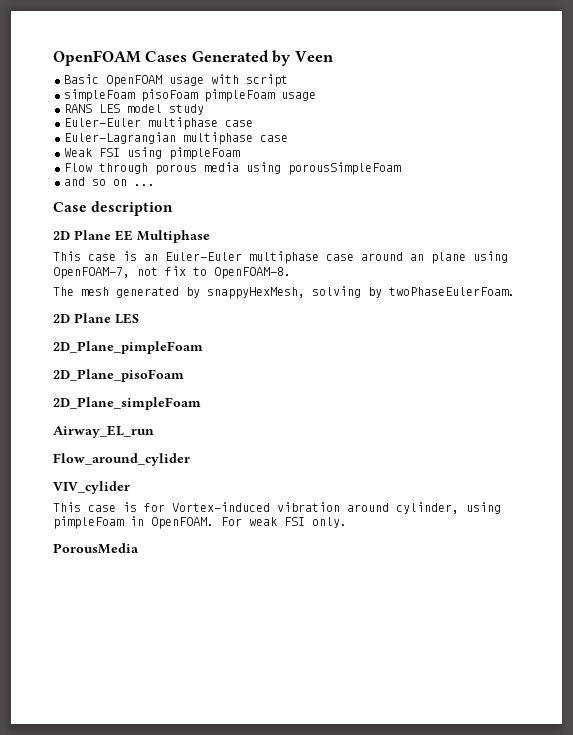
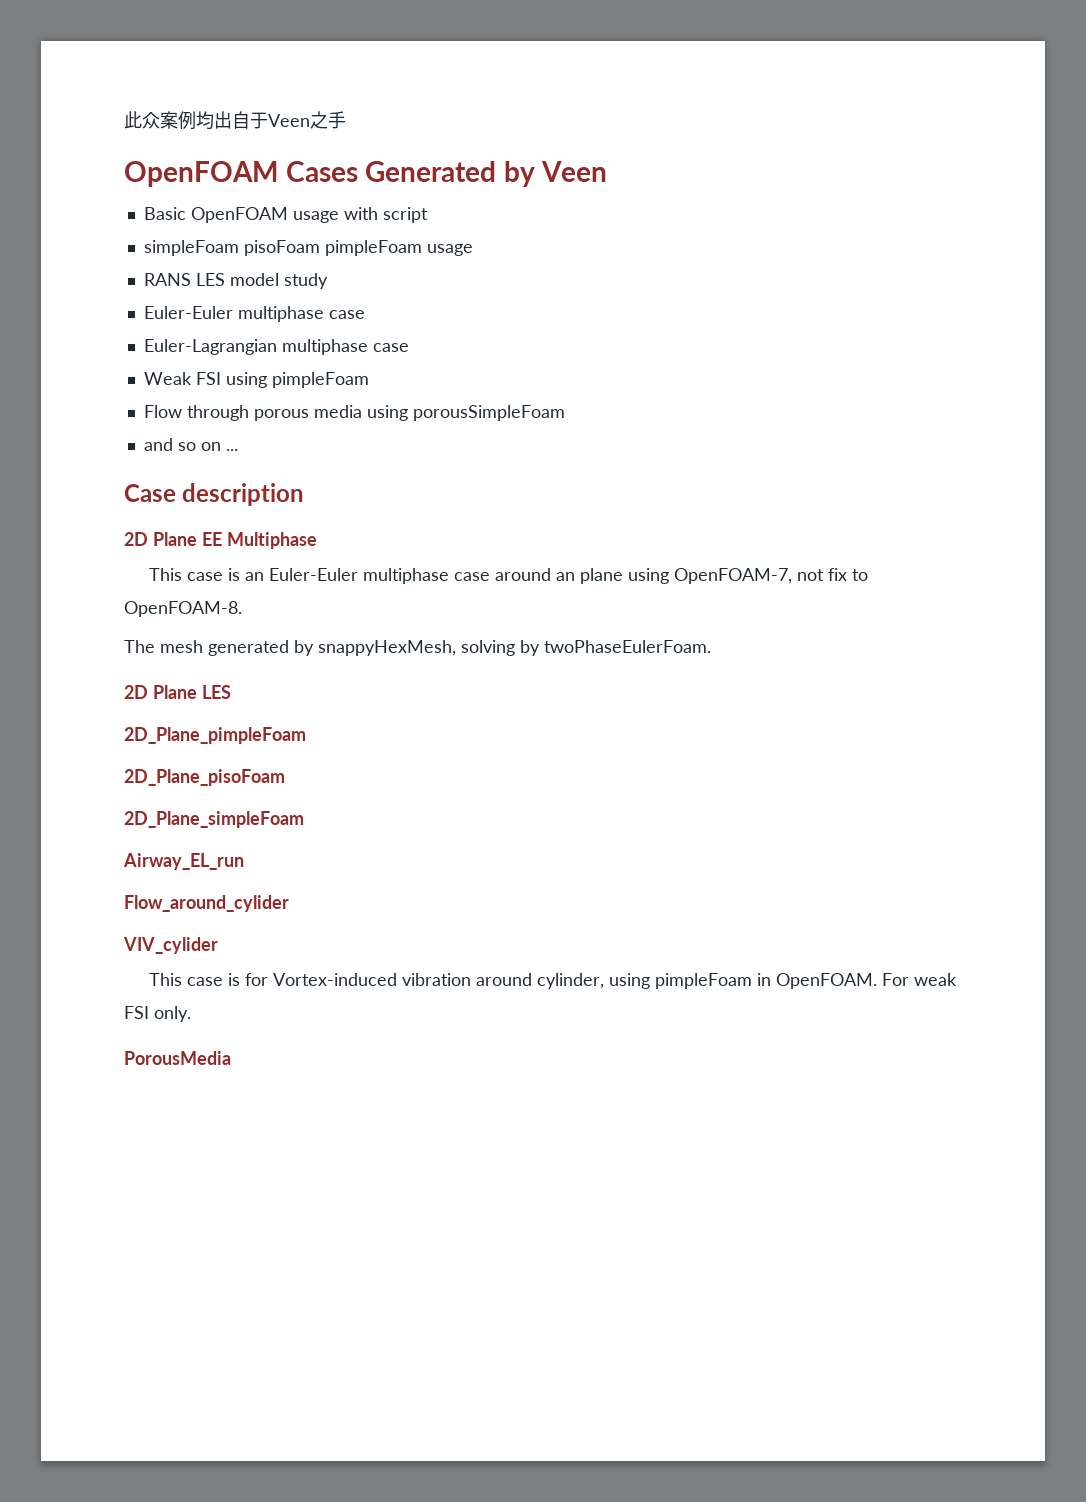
+ 此众案例均出自于Veen之手

